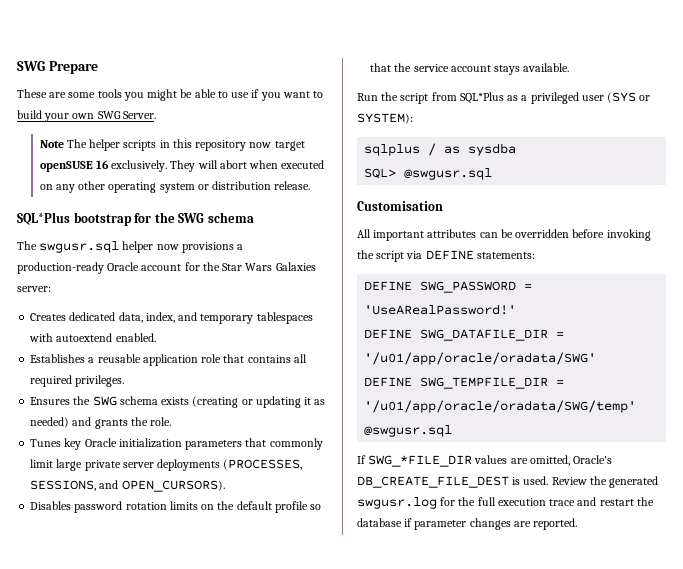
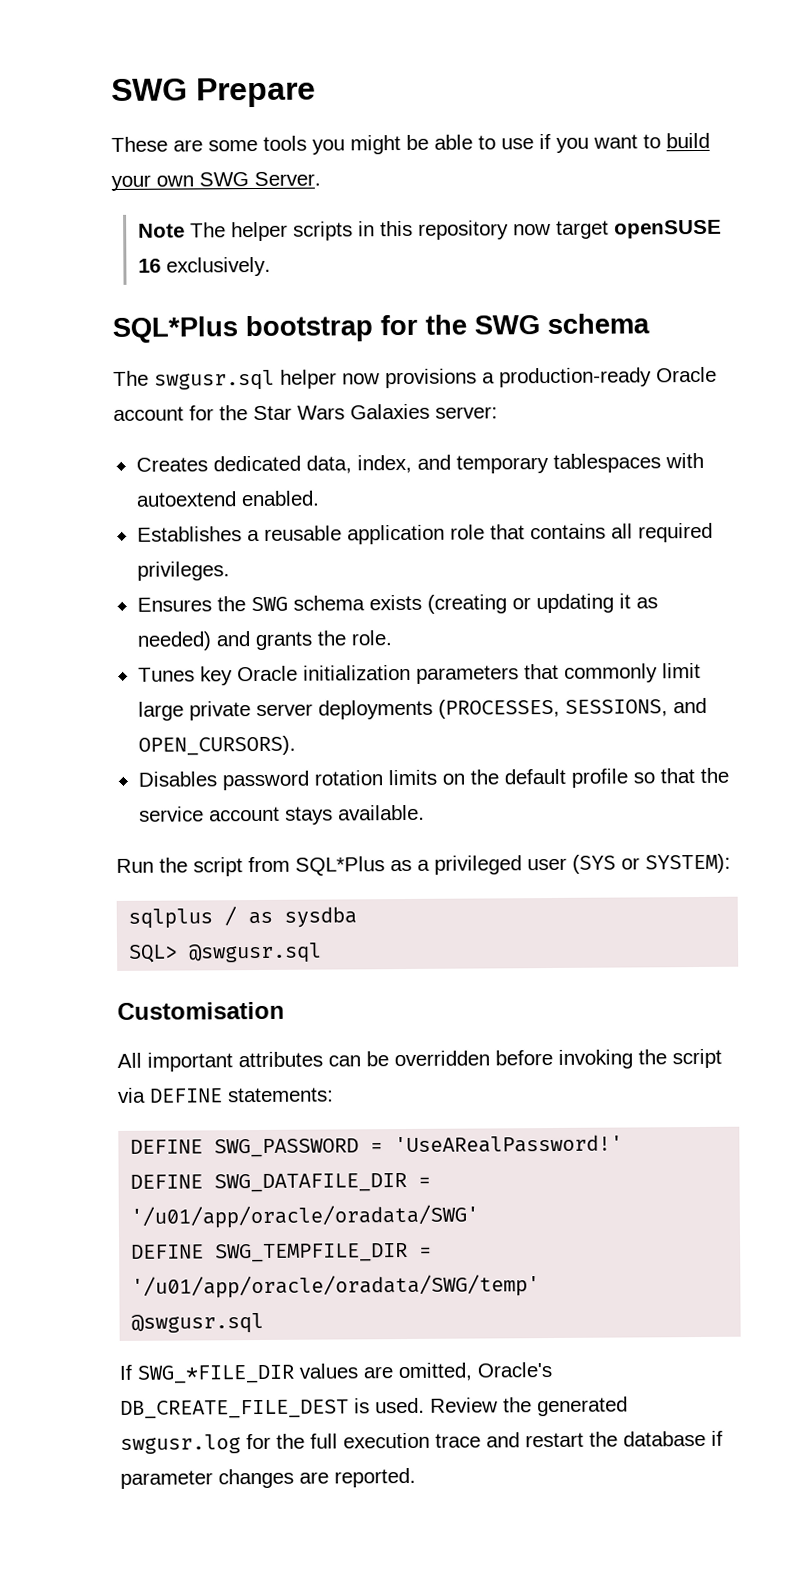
- They will abort when executed on any other operating system or distribution release.

